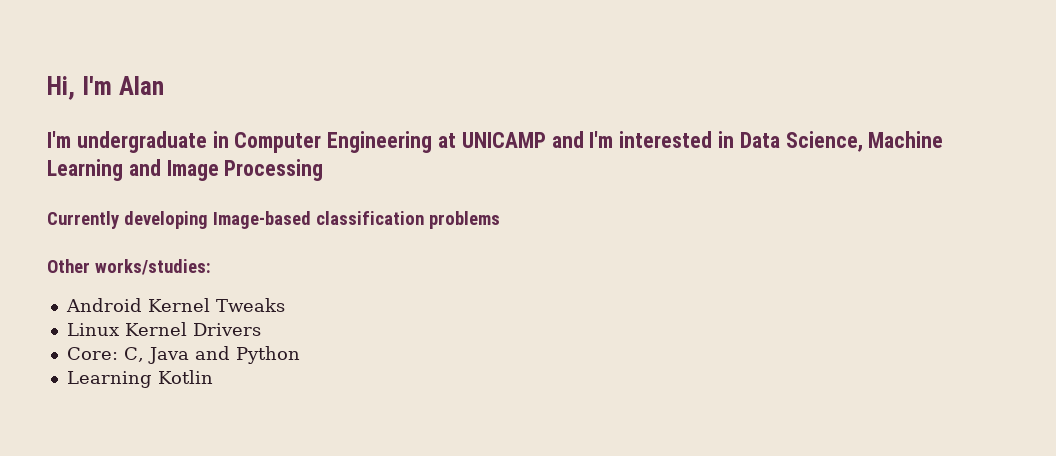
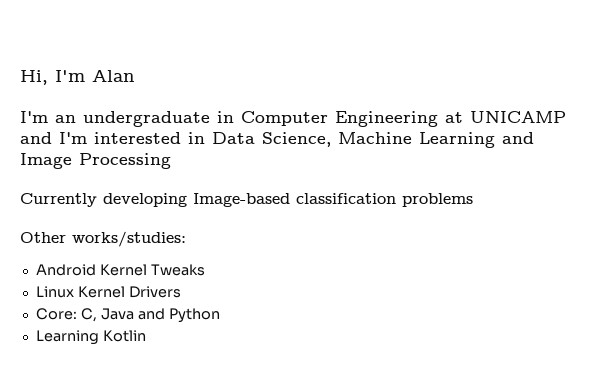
- I'm undergraduate in Computer Engineering at UNICAMP and I'm interested in Data Science, Machine Learning and Image Processing
+ I'm an undergraduate in Computer Engineering at UNICAMP and I'm interested in Data Science, Machine Learning and Image Processing

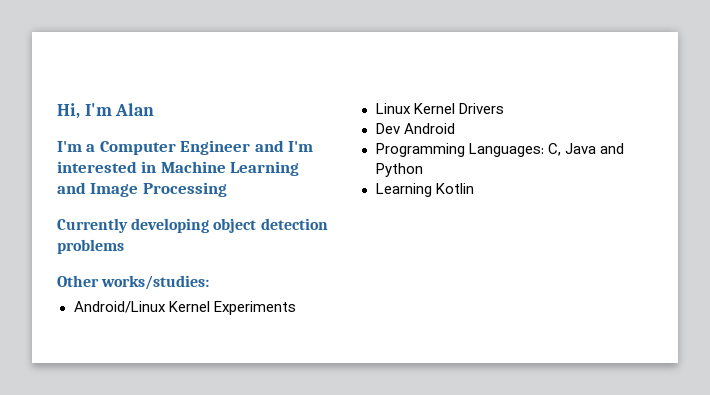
- I'm an undergraduate in Computer Engineering at UNICAMP and I'm interested in Data Science, Machine Learning and Image Processing
+ I'm a Computer Engineer and I'm interested in Machine Learning and Image Processing
- Currently developing Image-based classification problems
+ Currently developing object detection problems
- Android Kernel Tweaks
+ Android/Linux Kernel Experiments
- Core: C, Java and Python
+ Dev Android
+ Programming Languages: C, Java and Python

